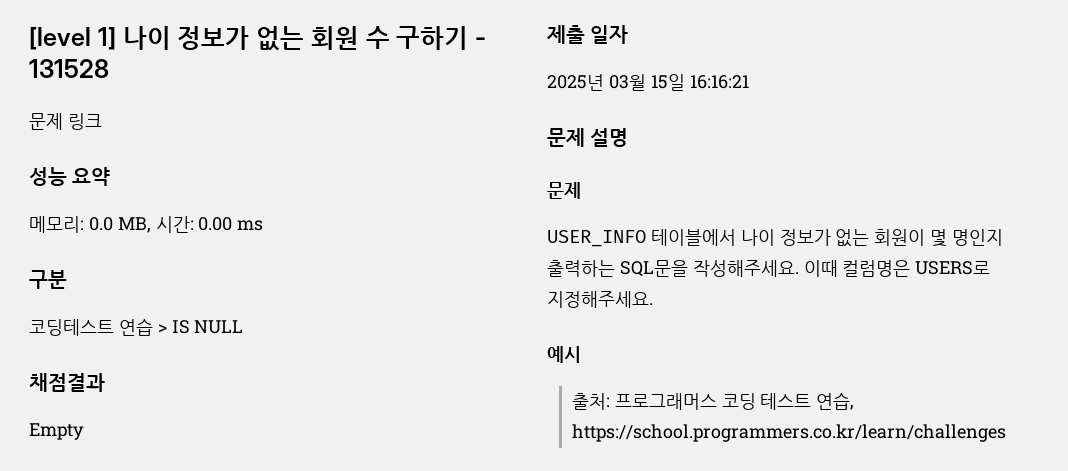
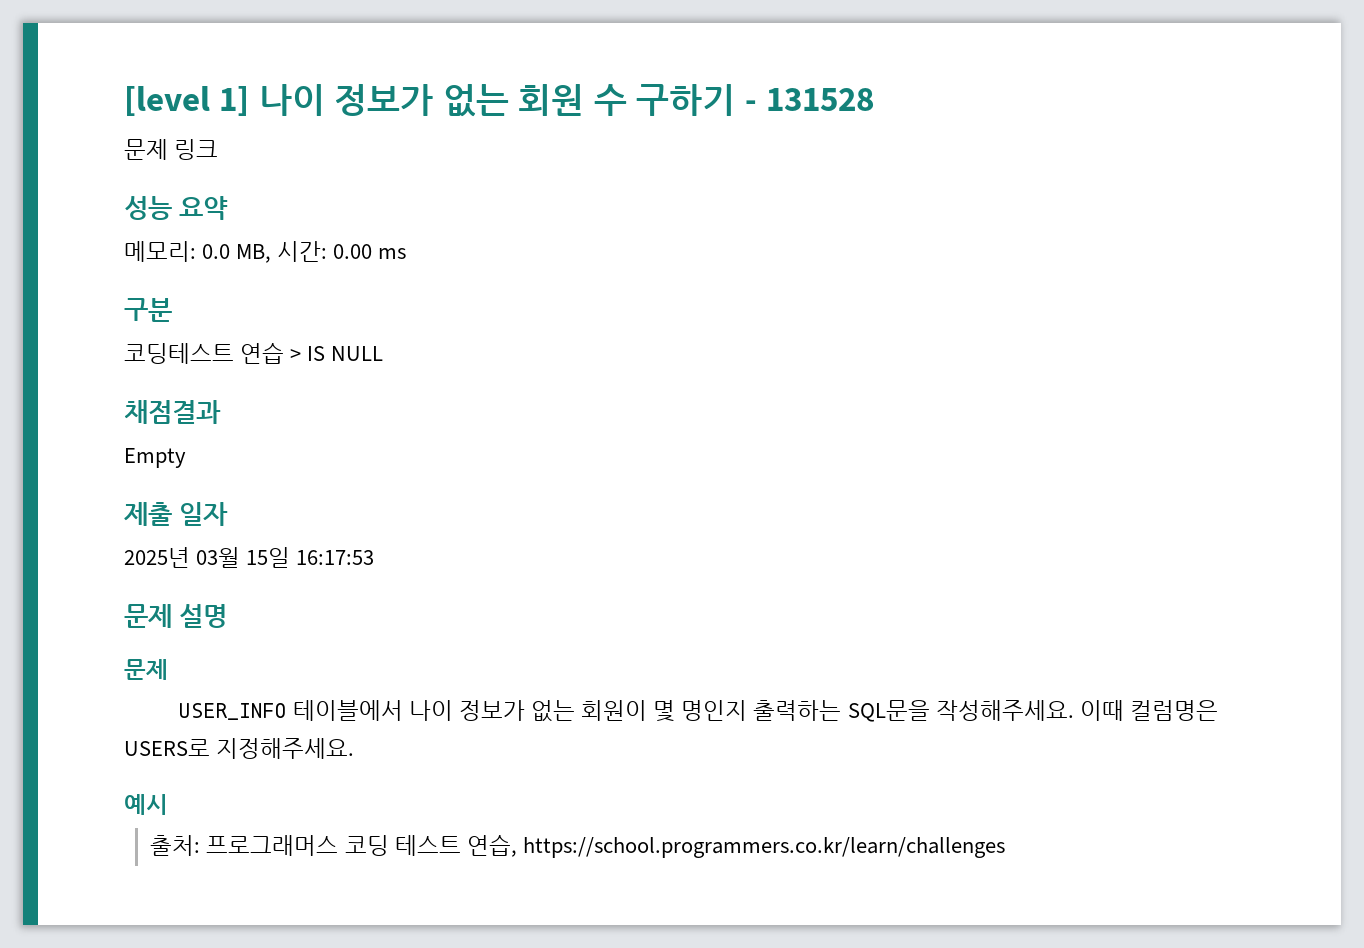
- 2025년 03월 15일 16:16:21
+ 2025년 03월 15일 16:17:53

